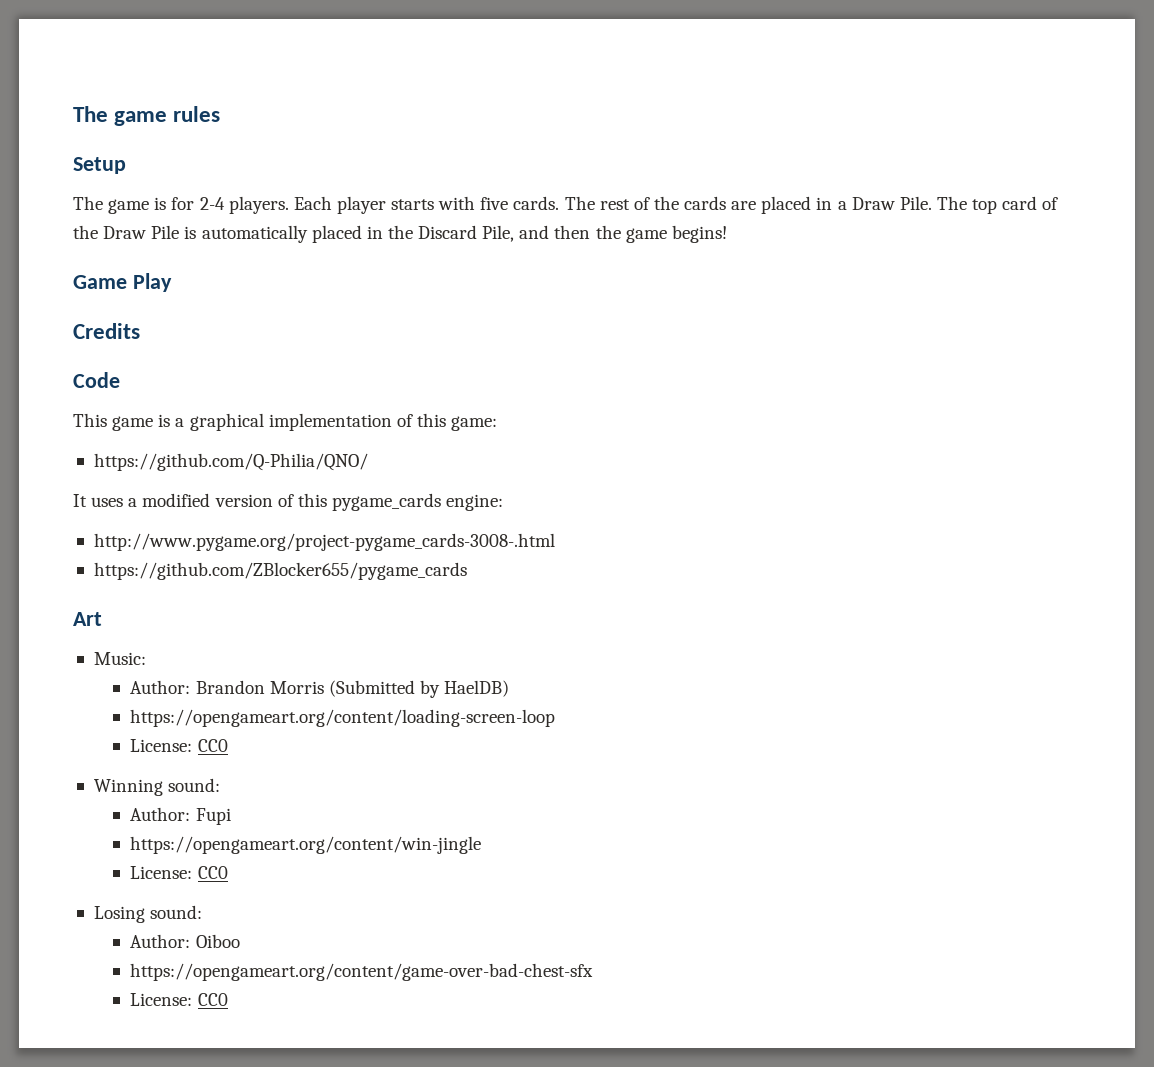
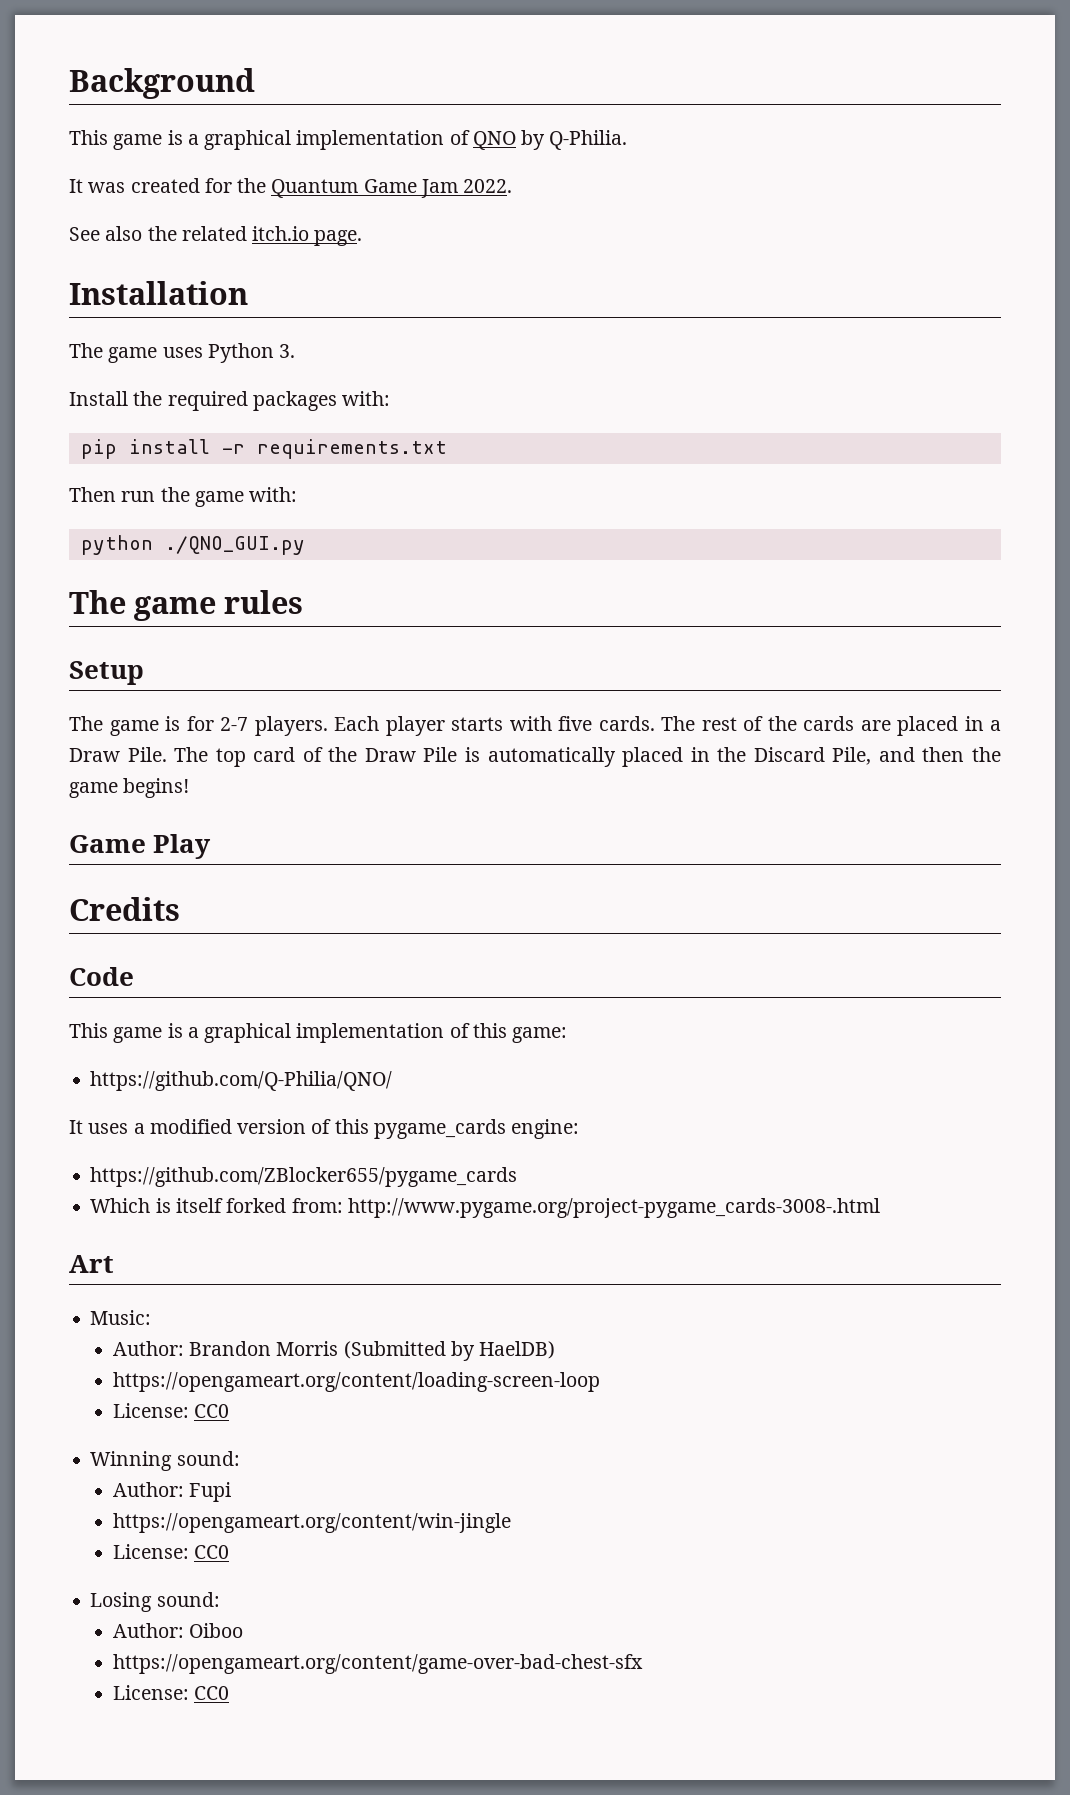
+ Background
+ This game is a graphical implementation of QNO by Q-Philia.
+ It was created for the Quantum Game Jam 2022.
+ See also the related itch.io page.
+ Installation
+ The game uses Python 3.
+ Install the required packages with:
+ pip install -r requirements.txt
+ Then run the game with:
+ python ./QNO_GUI.py
- The game is for 2-4 players.
+ The game is for 2-7 players.
- http://www.pygame.org/project-pygame_cards-3008-.html
+ https://github.com/ZBlocker655/pygame_cards
+ Which is itself forked from: http://www.pygame.org/project-pygame_cards-3008-.html
- https://github.com/ZBlocker655/pygame_cards

